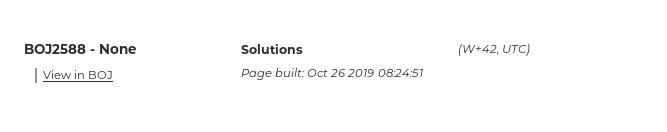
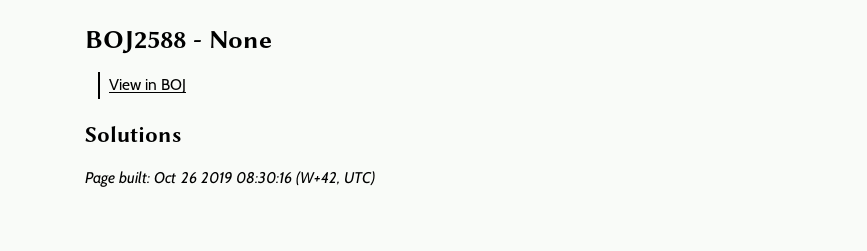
- Page built: Oct 26 2019 08:24:51 (W+42, UTC)
+ Page built: Oct 26 2019 08:30:16 (W+42, UTC)

